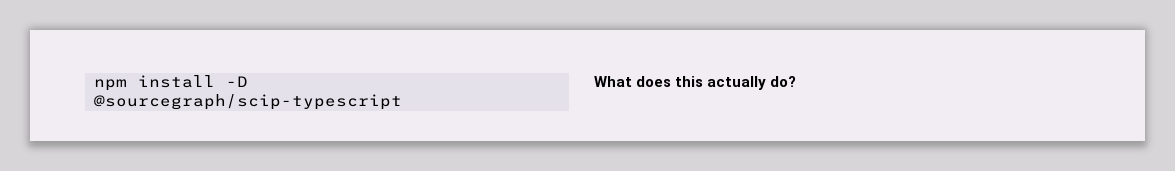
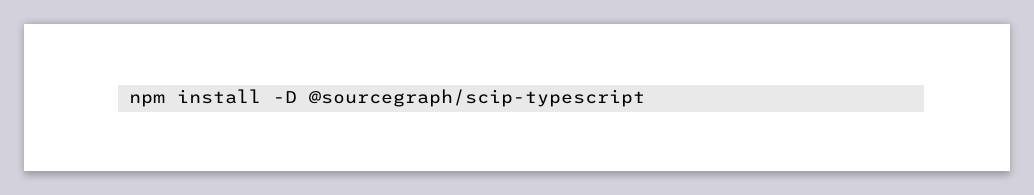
- What does this actually do?

